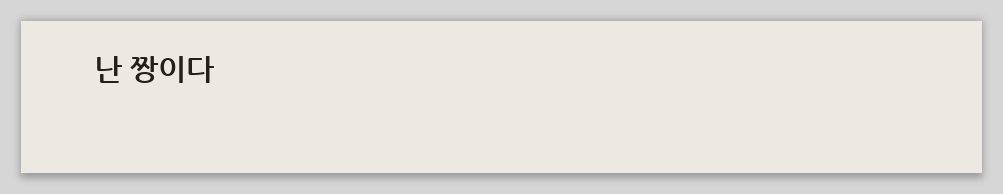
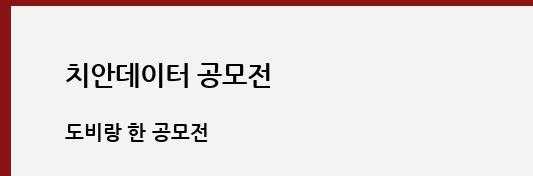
- 난 짱이다
+ 치안데이터 공모전
+ 도비랑 한 공모전

